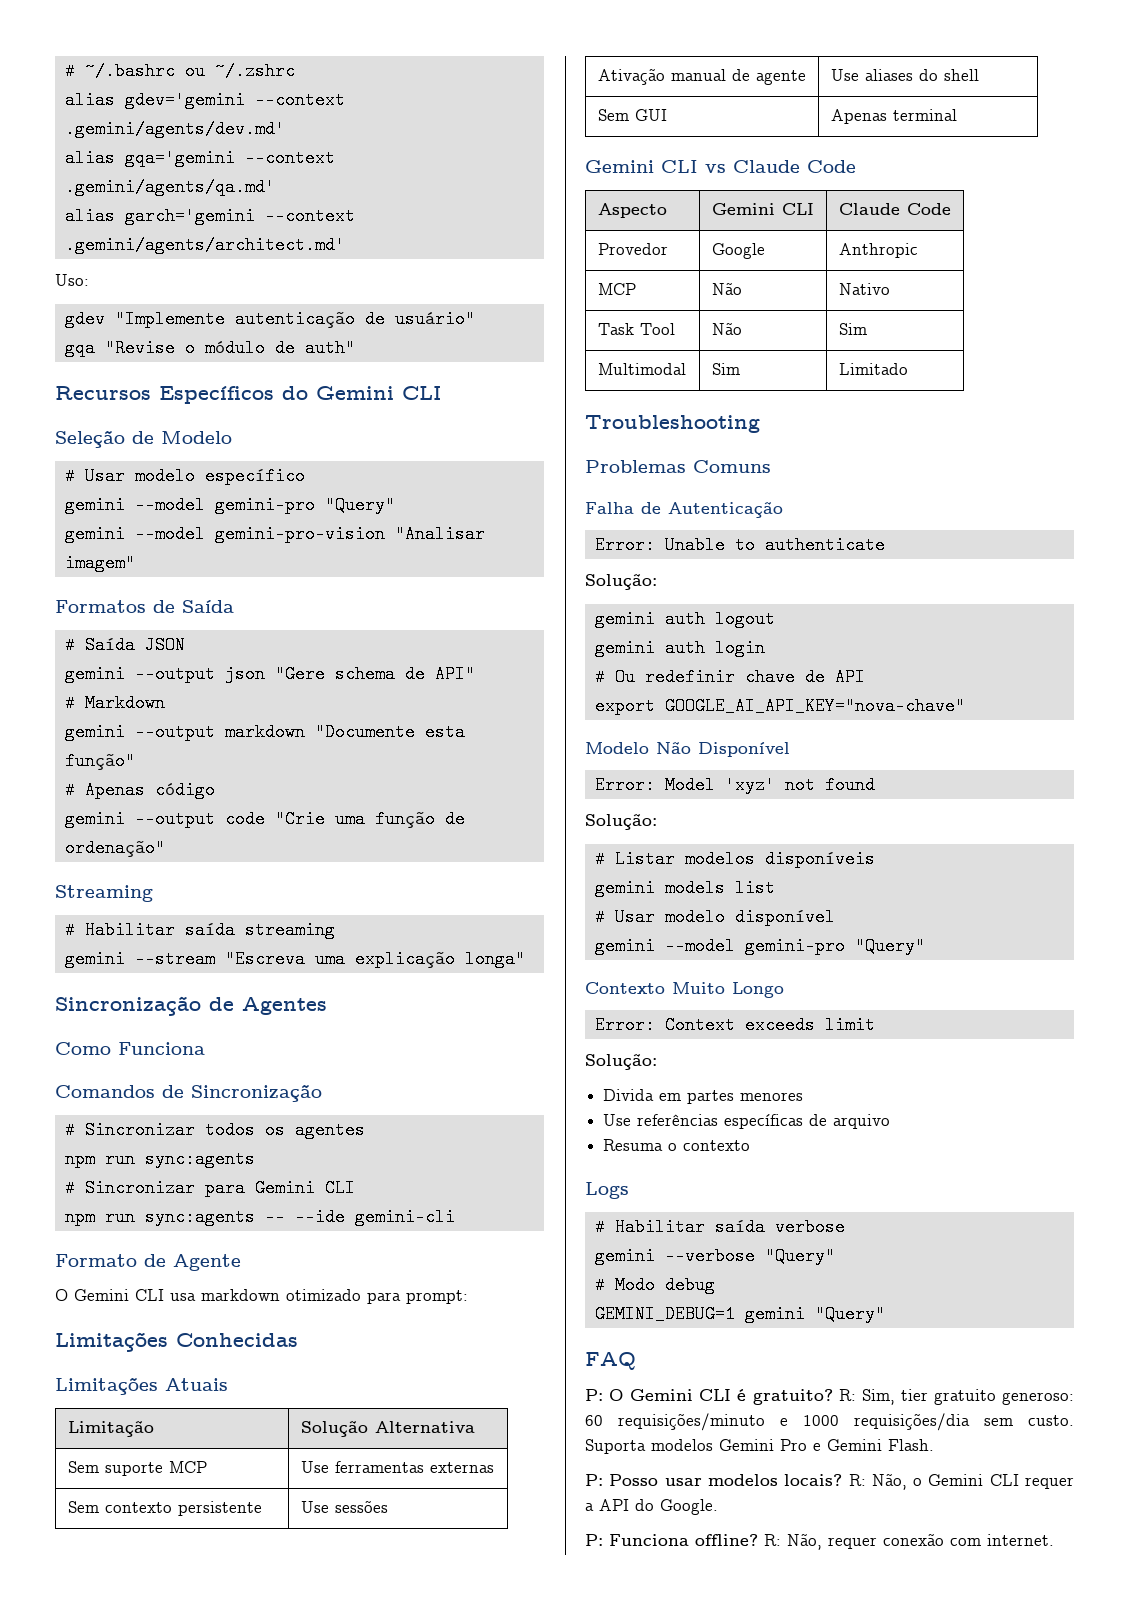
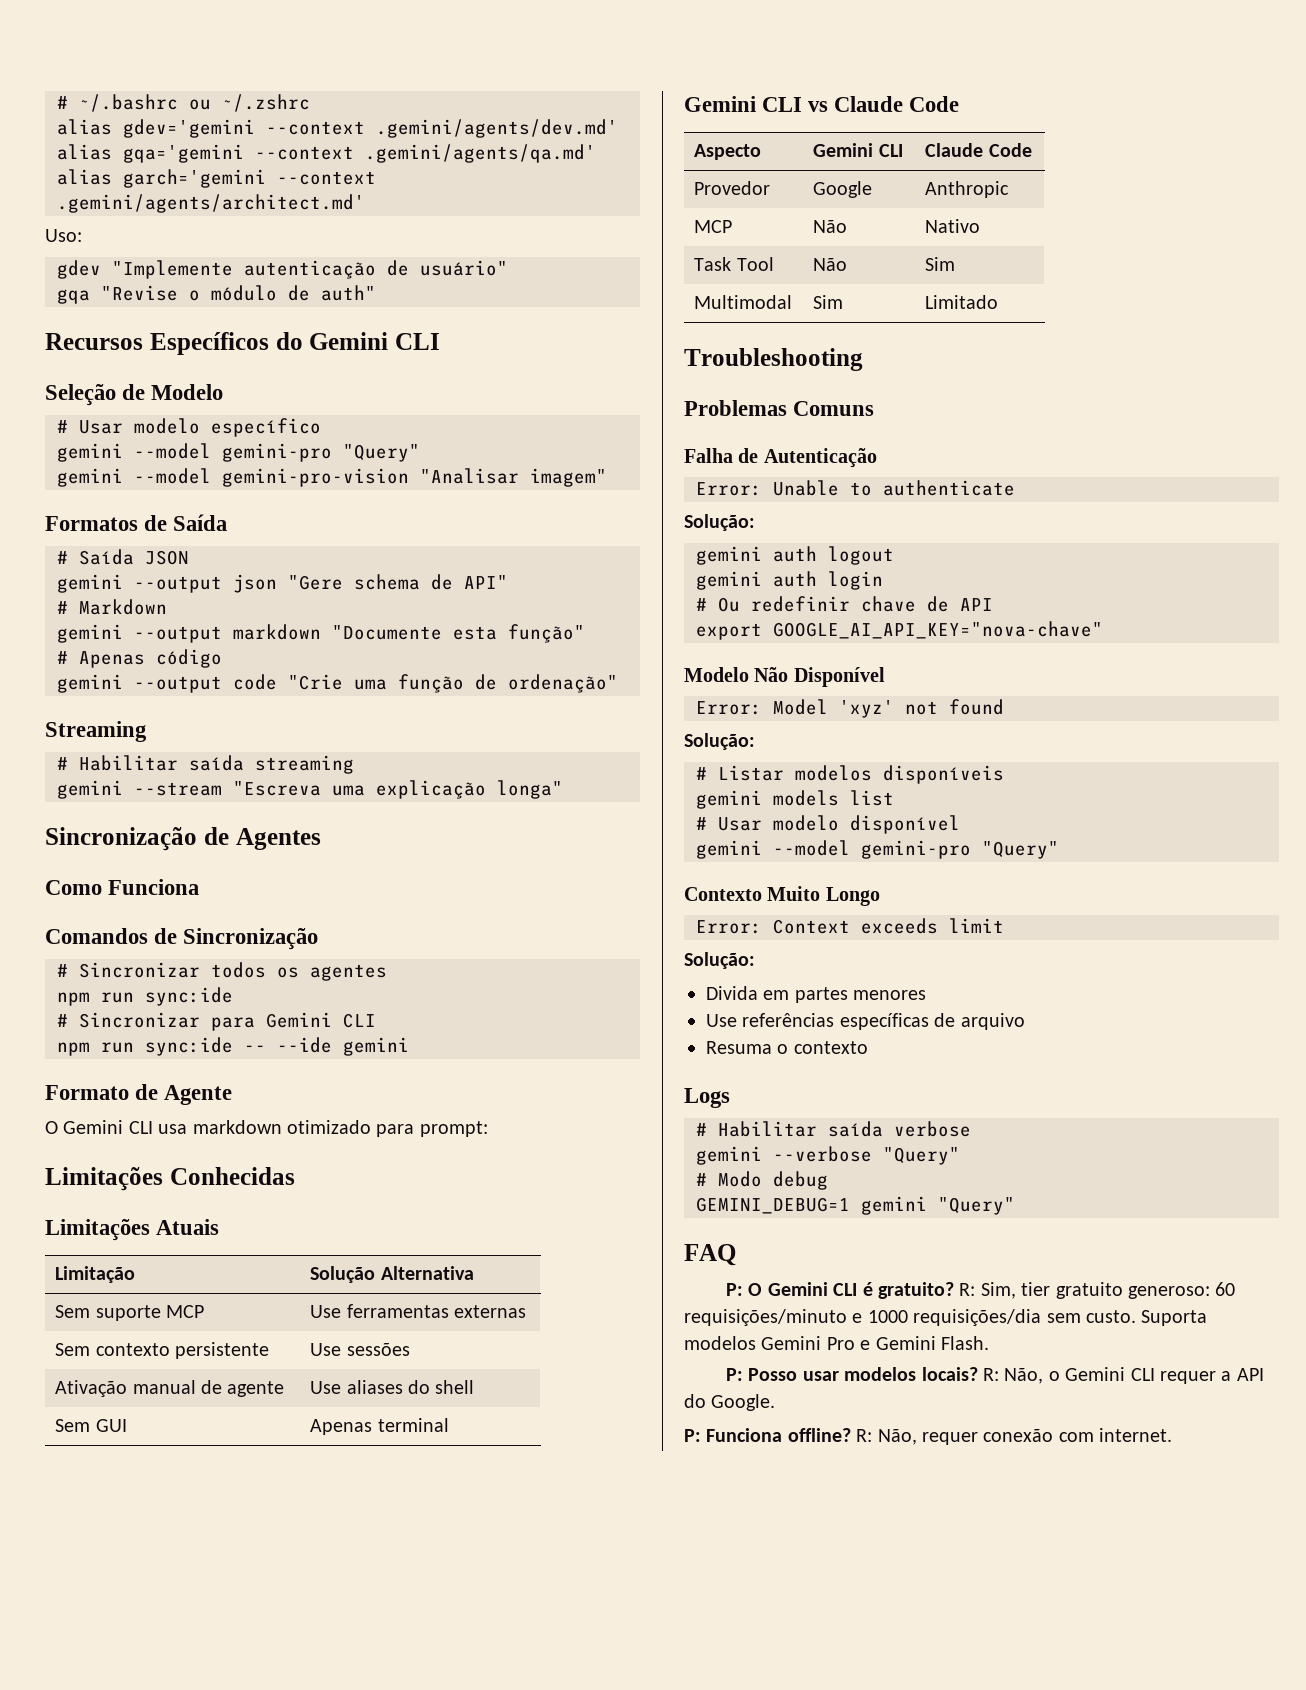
  # Sincronizar todos os agentes
- npm run sync:agents
+ npm run sync:ide
- npm run sync:agents -- --ide gemini-cli
+ npm run sync:ide -- --ide gemini

